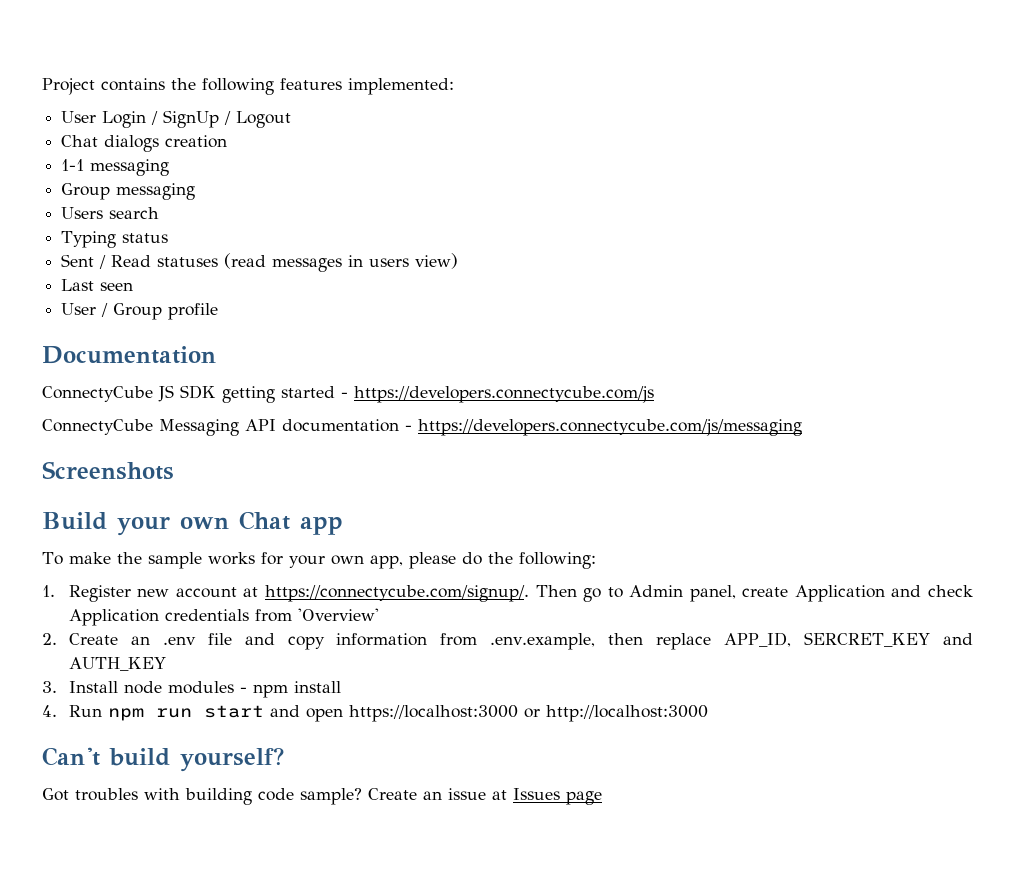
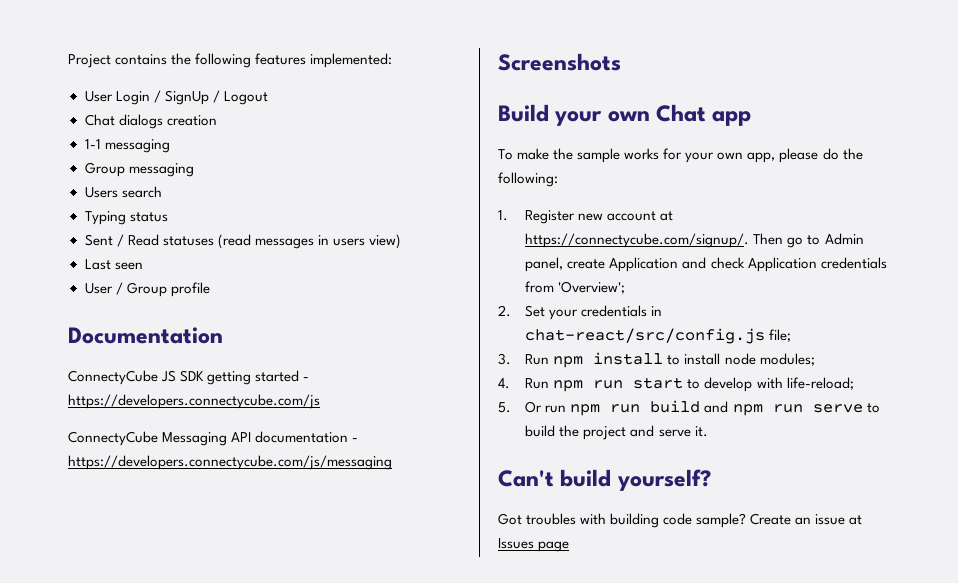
- 1. Register new account at https://connectycube.com/signup/. Then go to Admin panel, create Application and check Application credentials from 'Overview'
+ 1. Register new account at https://connectycube.com/signup/. Then go to Admin panel, create Application and check Application credentials from 'Overview';
- 2. Create an .env file and copy information from .env.example, then replace APP_ID, SERCRET_KEY and AUTH_KEY
- 3. Install node modules - npm install
+ 2. Set your credentials in chat-react/src/config.js file;
+ 3. Run npm install to install node modules;
- 4. Run npm run start and open https://localhost:3000 or http://localhost:3000
+ 4. Run npm run start to develop with life-reload;
+ 5. Or run npm run build and npm run serve to build the project and serve it.

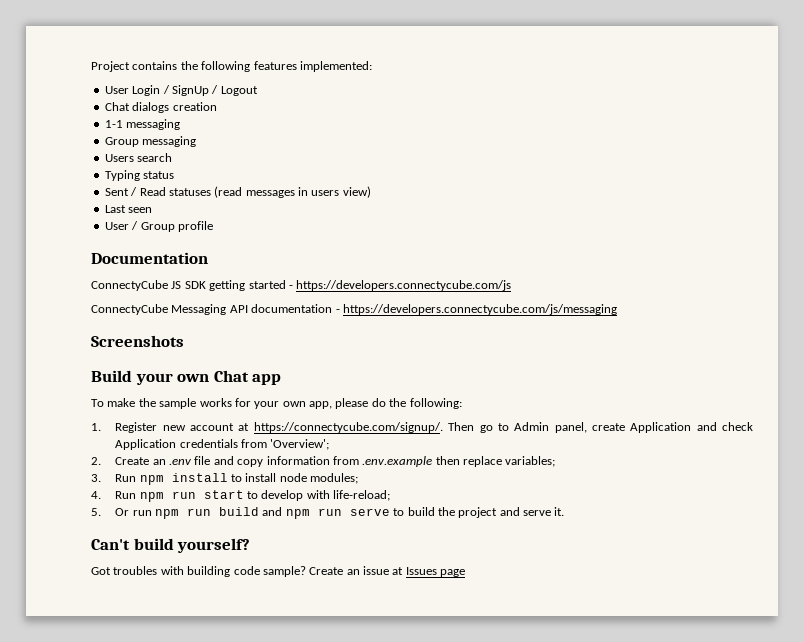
- 2. Set your credentials in chat-react/src/config.js file;
+ 2. Create an .env file and copy information from .env.example then replace variables;

